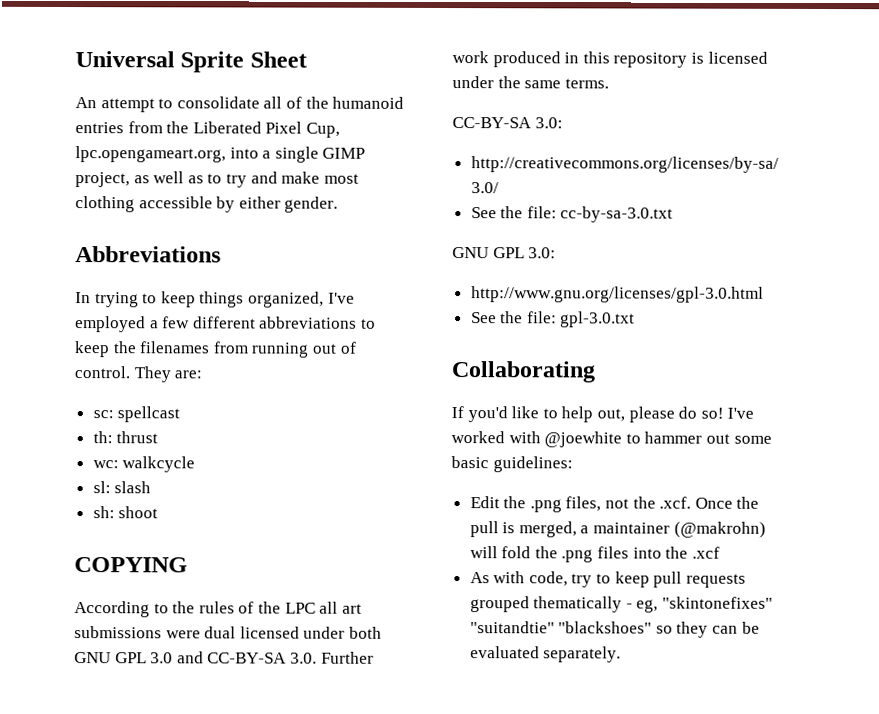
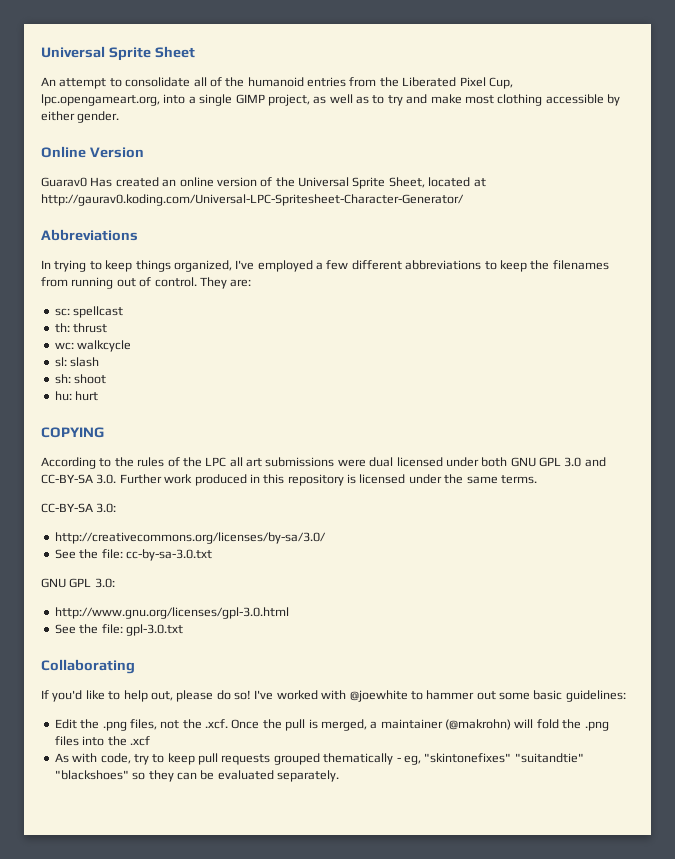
+ Online Version
+ Guarav0 Has created an online version of the Universal Sprite Sheet, located at http://gaurav0.koding.com/Universal-LPC-Spritesheet-Character-Generator/
+ hu: hurt

